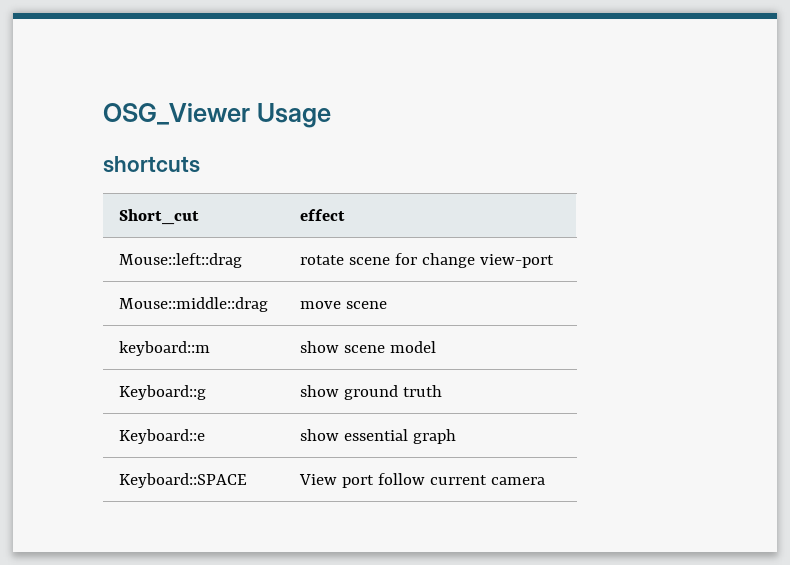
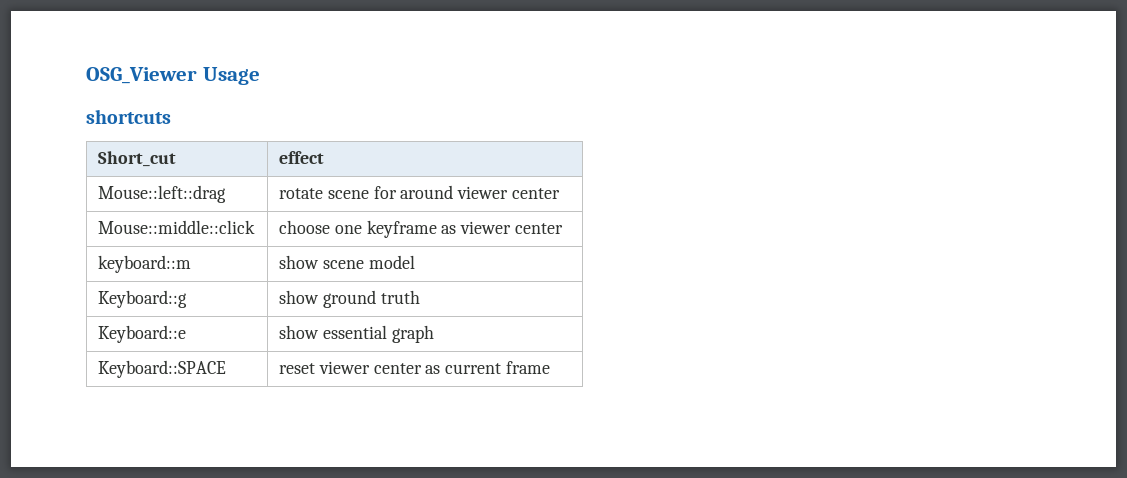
- Mouse::left::drag | rotate scene for change view-port
- Mouse::middle::drag | move scene
+ Mouse::left::drag | rotate scene for around viewer center
+ Mouse::middle::click | choose one keyframe as viewer center
- Keyboard::SPACE | View port follow current camera
+ Keyboard::SPACE | reset viewer center as current frame

